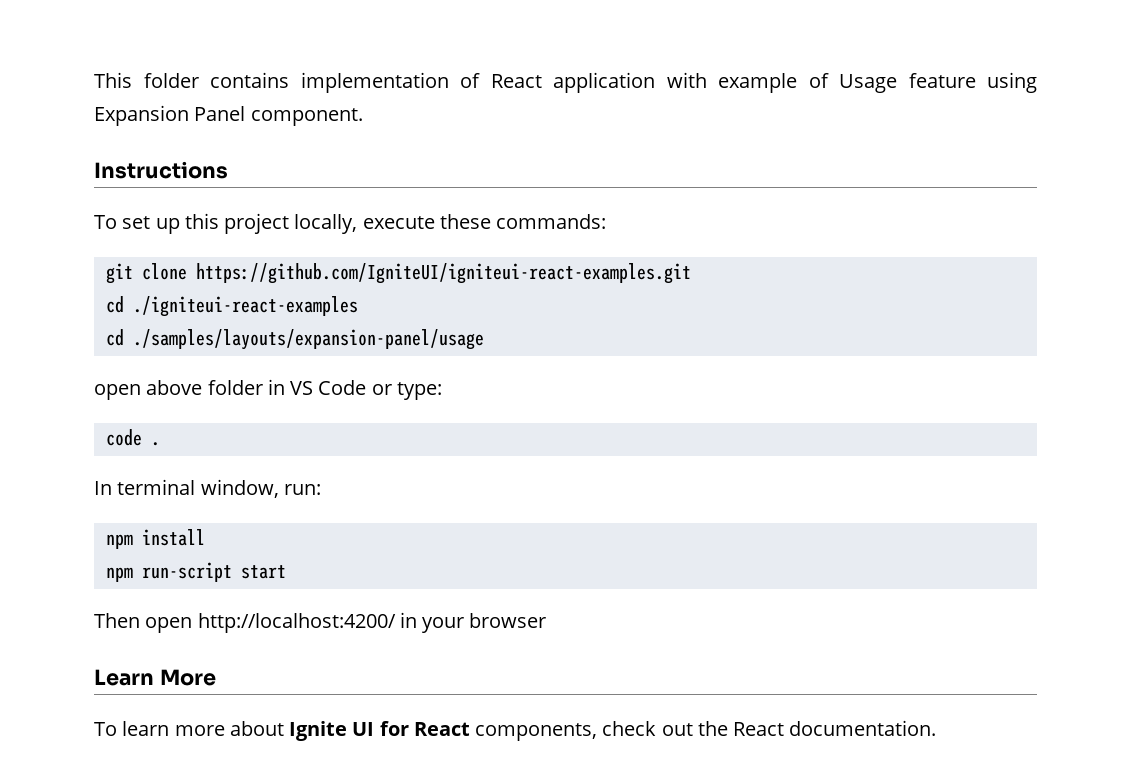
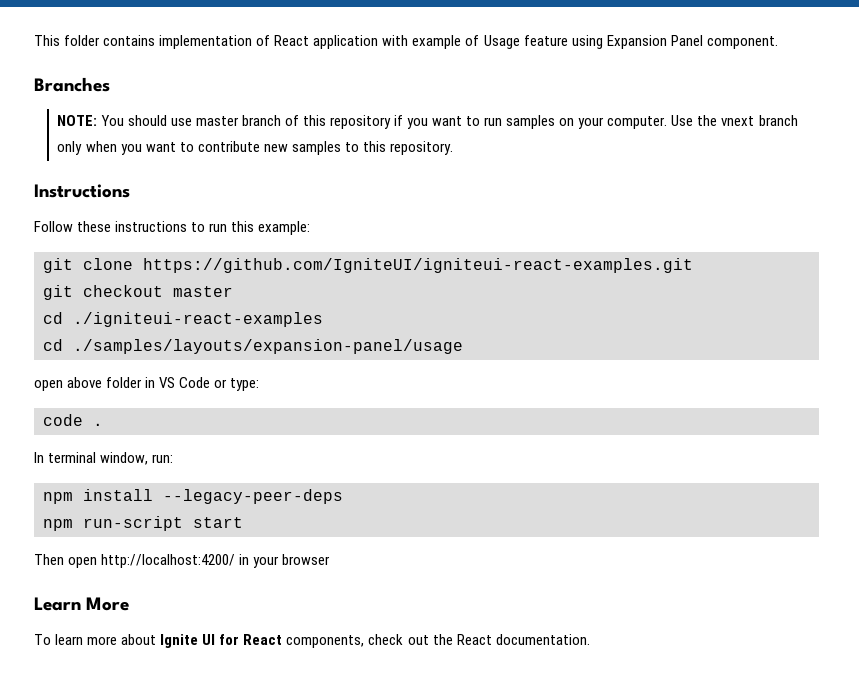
+ Branches
+ NOTE: You should use master branch of this repository if you want to run samples on your computer. Use the vnext branch only when you want to contribute new samples to this repository.
  Instructions
- To set up this project locally, execute these commands:
+ Follow these instructions to run this example:
+ git checkout master
- npm install
+ npm install --legacy-peer-deps

